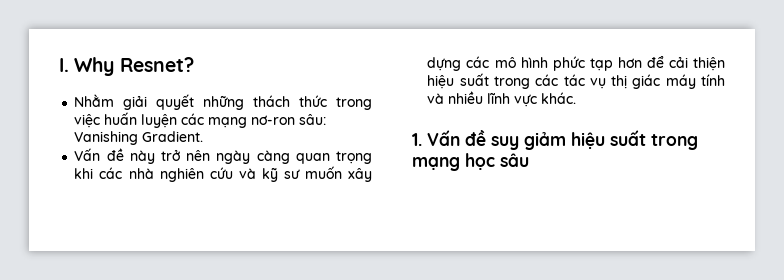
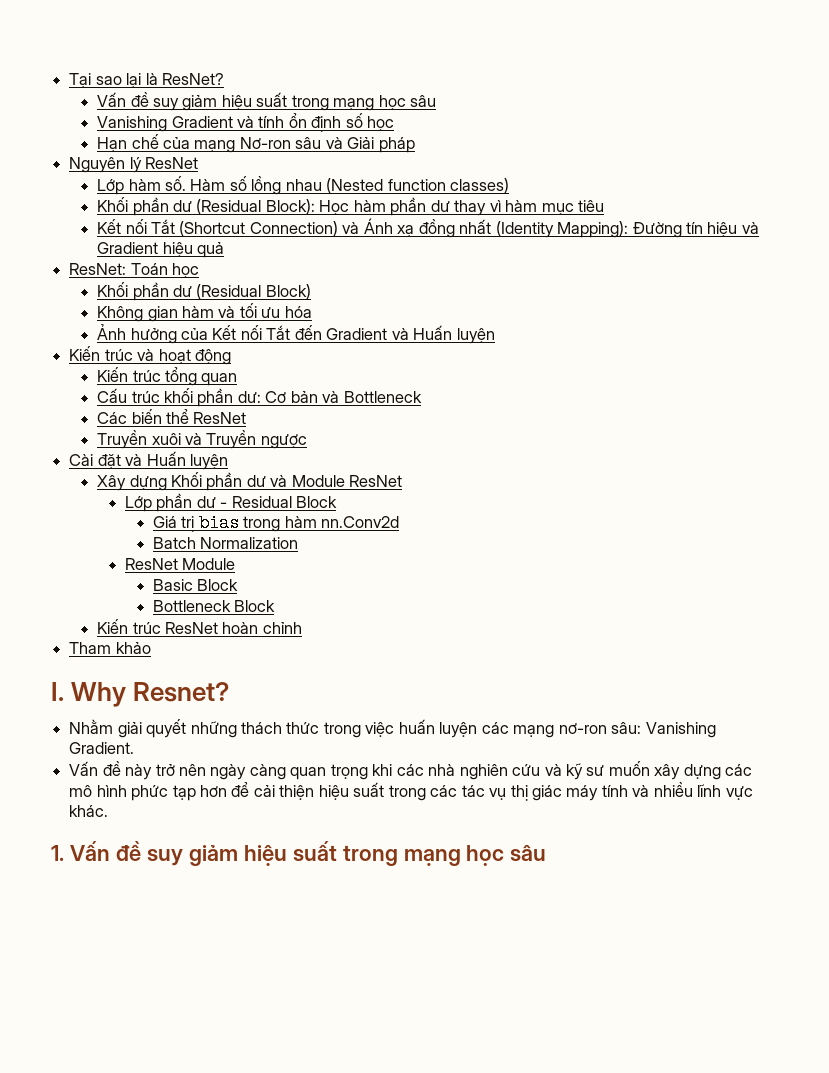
+ Tại sao lại là ResNet?
+ Vấn đề suy giảm hiệu suất trong mạng học sâu
+ Vanishing Gradient và tính ổn định số học
+ Hạn chế của mạng Nơ-ron sâu và Giải pháp
+ Nguyên lý ResNet
+ Lớp hàm số. Hàm số lồng nhau (Nested function classes)
+ Khối phần dư (Residual Block): Học hàm phần dư thay vì hàm mục tiêu
+ Kết nối Tắt (Shortcut Connection) và Ánh xạ đồng nhất (Identity Mapping): Đường tín hiệu và Gradient hiệu quả
+ ResNet: Toán học
+ Khối phần dư (Residual Block)
+ Không gian hàm và tối ưu hóa
+ Ảnh hưởng của Kết nối Tắt đến Gradient và Huấn luyện
+ Kiến trúc và hoạt động
+ Kiến trúc tổng quan
+ Cấu trúc khối phần dư: Cơ bản và Bottleneck
+ Các biến thể ResNet
+ Truyền xuôi và Truyền ngược
+ Cài đặt và Huấn luyện
+ Xây dựng Khối phần dư và Module ResNet
+ Lớp phần dư - Residual Block
+ Giá trị bias trong hàm nn.Conv2d
+ Batch Normalization
+ ResNet Module
+ Basic Block
+ Bottleneck Block
+ Kiến trúc ResNet hoàn chỉnh
+ Tham khảo

